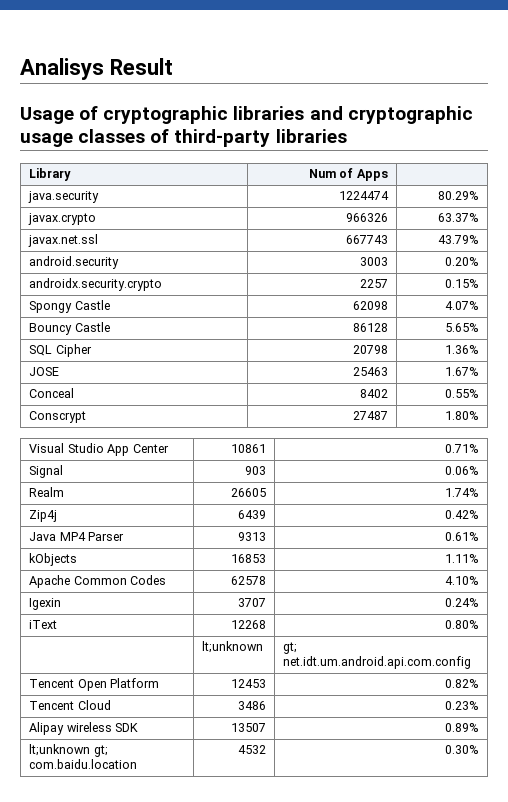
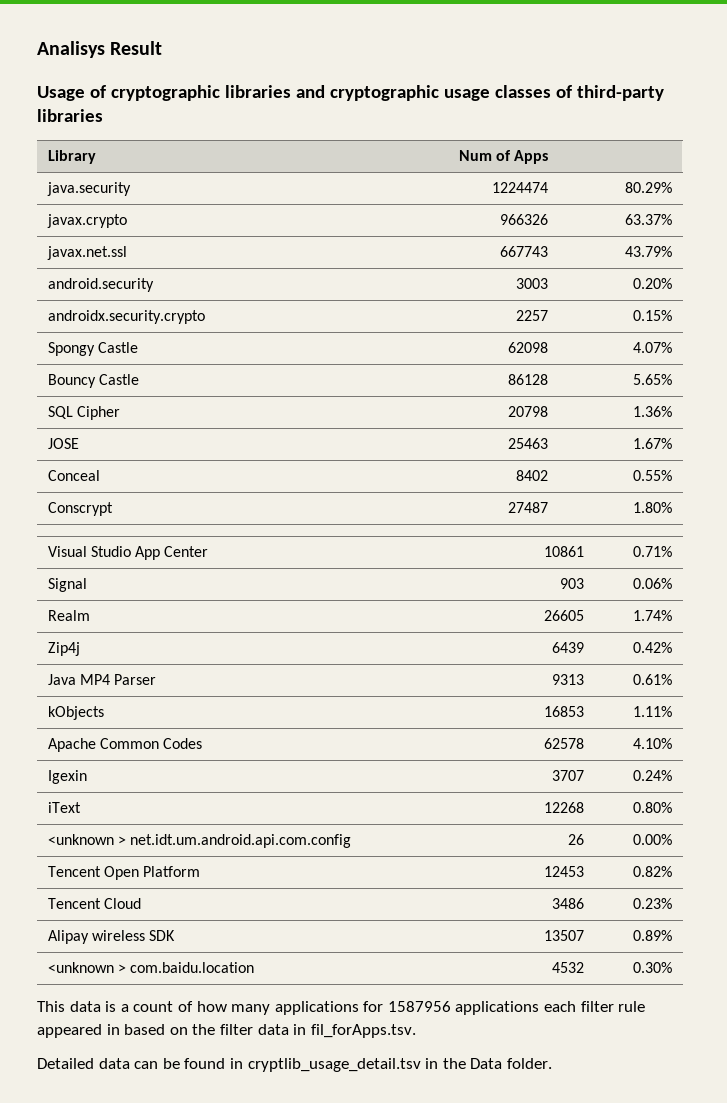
- | lt;unknown | gt; net.idt.um.android.api.com.config
+ <unknown > net.idt.um.android.api.com.config | 26 | 0.00%
- lt;unknown gt; com.baidu.location | 4532 | 0.30%
+ <unknown > com.baidu.location | 4532 | 0.30%
+ This data is a count of how many applications for 1587956 applications each filter rule appeared in based on the filter data in fil_forApps.tsv.
+ Detailed data can be found in cryptlib_usage_detail.tsv in the Data folder.

